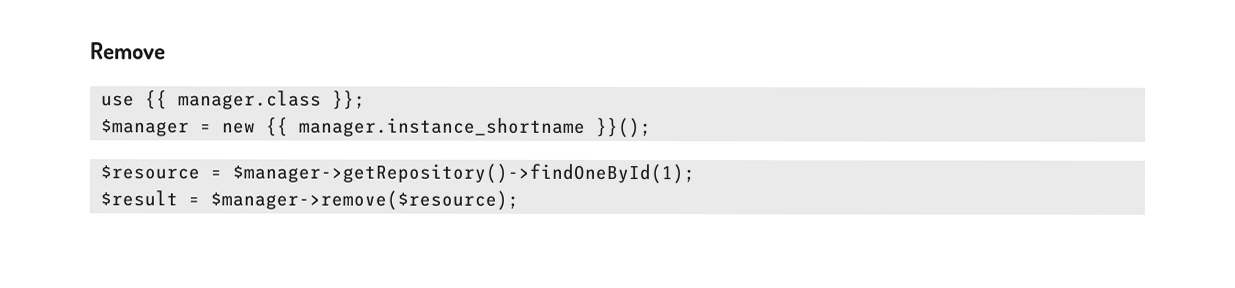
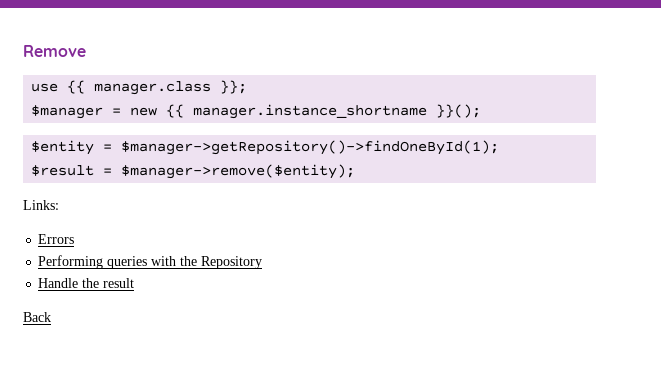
- $resource = $manager->getRepository()->findOneById(1);
+ $entity = $manager->getRepository()->findOneById(1);
- $result = $manager->remove($resource);
+ $result = $manager->remove($entity);
+ Links:
+ Errors
+ Performing queries with the Repository
+ Handle the result
+ Back

